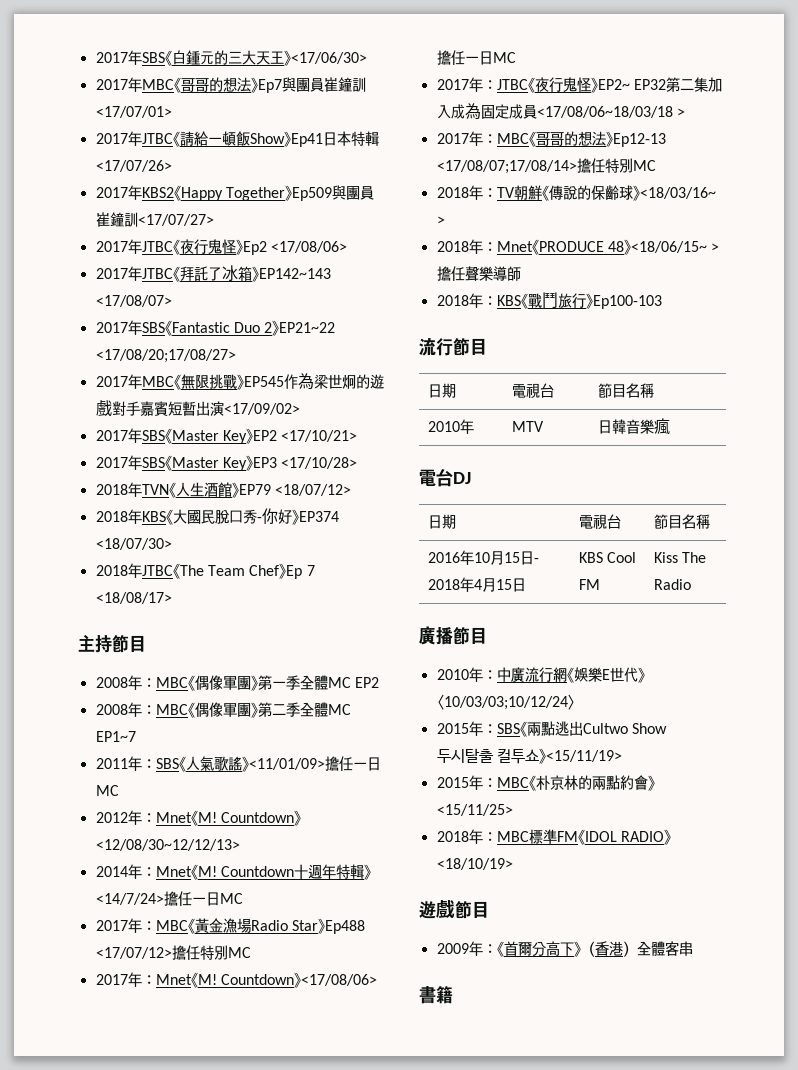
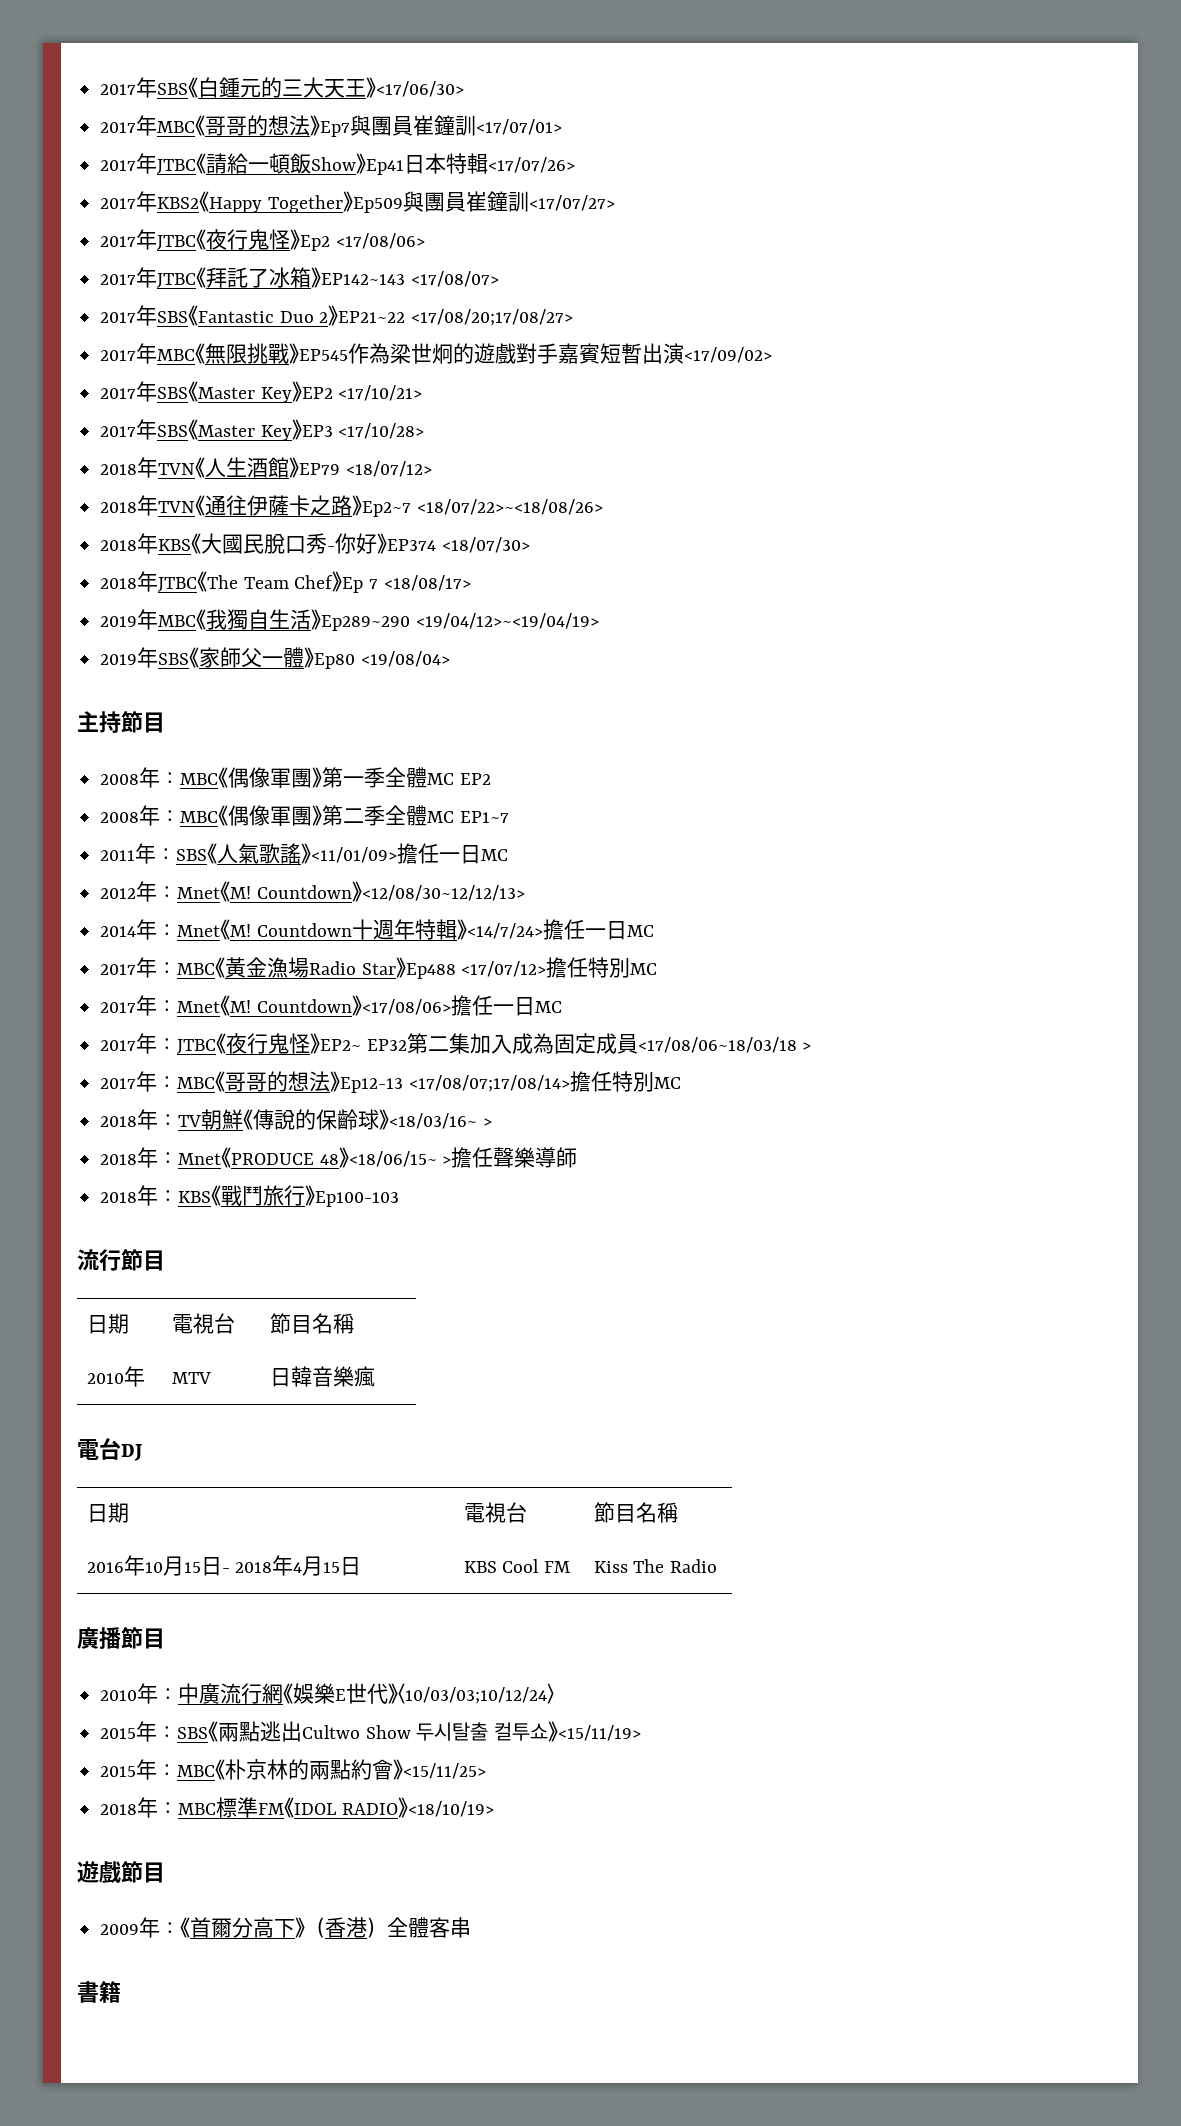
+ 2018年TVN《通往伊薩卡之路》Ep2~7 <18/07/22>~<18/08/26>
+ 2019年MBC《我獨自生活》Ep289~290 <19/04/12>~<19/04/19>
+ 2019年SBS《家師父一體》Ep80 <19/08/04>

